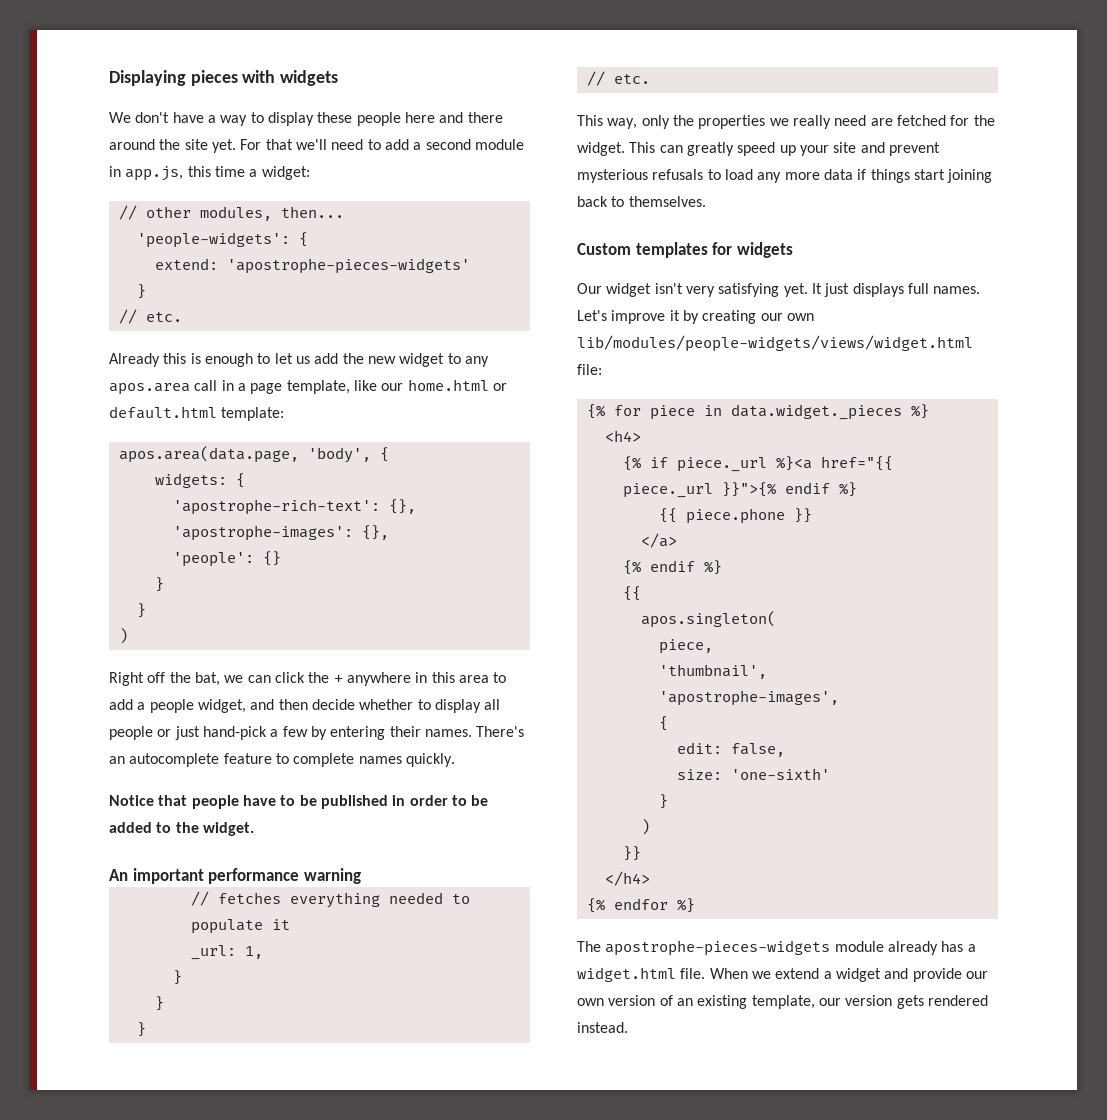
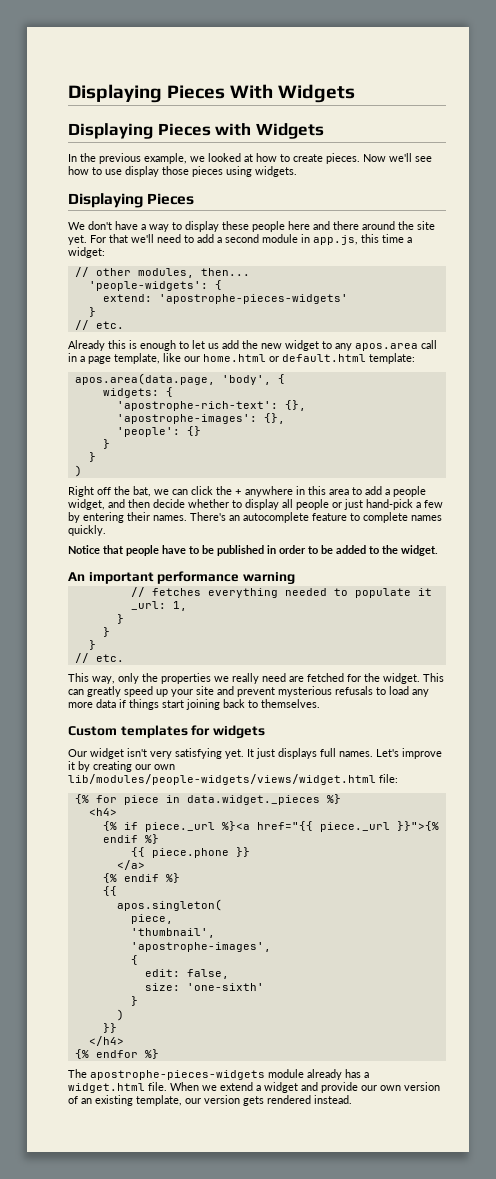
- Displaying pieces with widgets
+ Displaying Pieces With Widgets
+ Displaying Pieces with Widgets
+ In the previous example, we looked at how to create pieces. Now we'll see how to use display those pieces using widgets.
+ Displaying Pieces

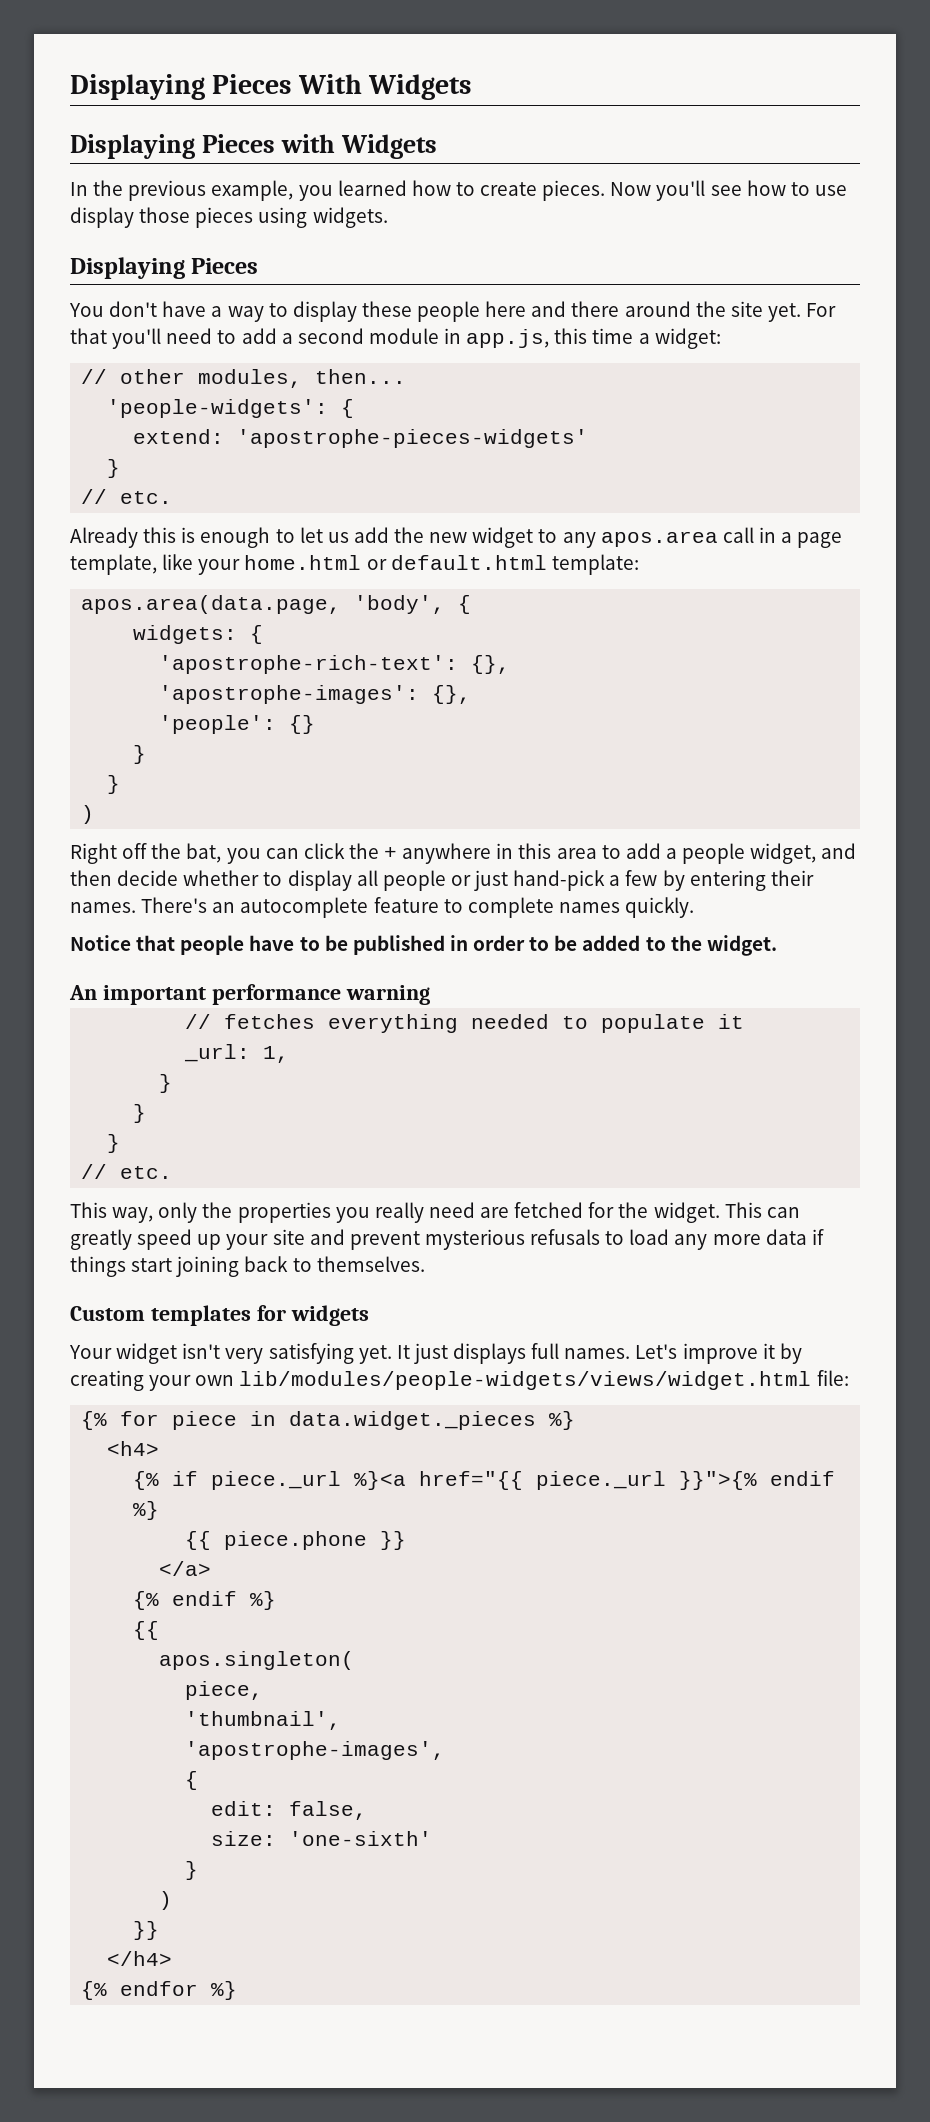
- In the previous example, we looked at how to create pieces.
+ In the previous example, you learned how to create pieces.
- Now we'll see how to use display those pieces using widgets.
+ Now you'll see how to use display those pieces using widgets.
- We don't have a way to display these people here and there around the site yet.
+ You don't have a way to display these people here and there around the site yet.
- For that we'll need to add a second module in app.js, this time a widget:
+ For that you'll need to add a second module in app.js, this time a widget:
- Already this is enough to let us add the new widget to any apos.area call in a page template, like our home.html or default.html template:
+ Already this is enough to let us add the new widget to any apos.area call in a page template, like your home.html or default.html template:
- Right off the bat, we can click the + anywhere in this area to add a people widget, and then decide whether to display all people or just hand-pick a few by entering their names.
+ Right off the bat, you can click the + anywhere in this area to add a people widget, and then decide whether to display all people or just hand-pick a few by entering their names.
- This way, only the properties we really need are fetched for the widget.
+ This way, only the properties you really need are fetched for the widget.
- Our widget isn't very satisfying yet.
+ Your widget isn't very satisfying yet.
- Let's improve it by creating our own lib/modules/people-widgets/views/widget.html file:
+ Let's improve it by creating your own lib/modules/people-widgets/views/widget.html file:
- The apostrophe-pieces-widgets module already has a widget.html file. When we extend a widget and provide our own version of an existing template, our version gets rendered instead.

